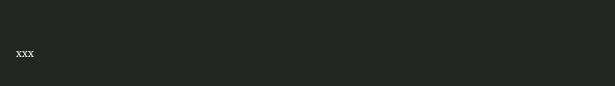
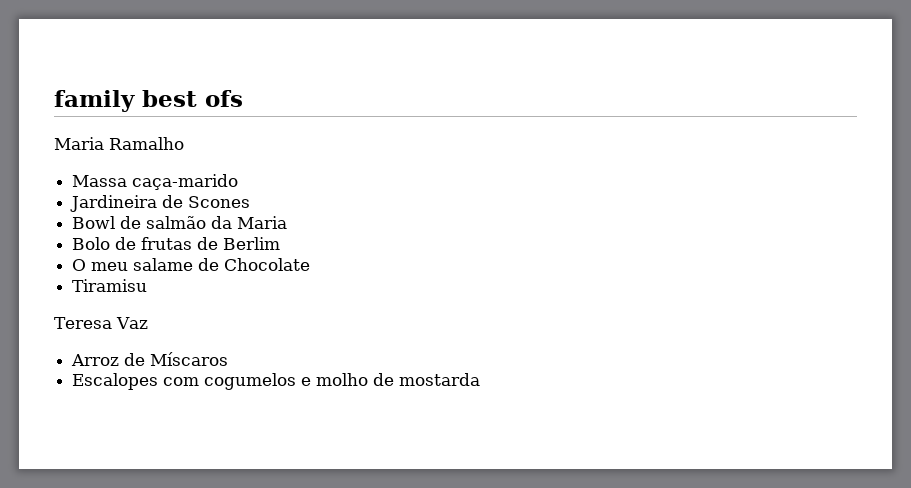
- xxx
+ family best ofs
+ Maria Ramalho
+ Massa caça-marido
+ Jardineira de Scones
+ Bowl de salmão da Maria
+ Bolo de frutas de Berlim
+ O meu salame de Chocolate
+ Tiramisu
+ Teresa Vaz
+ Arroz de Míscaros
+ Escalopes com cogumelos e molho de mostarda

